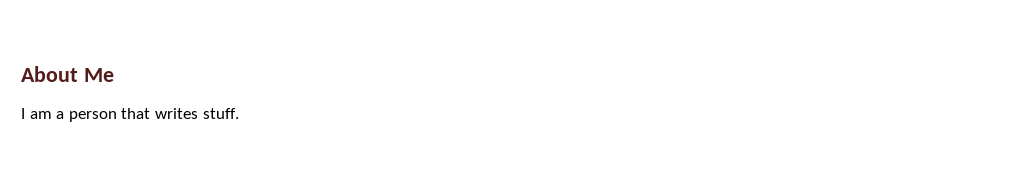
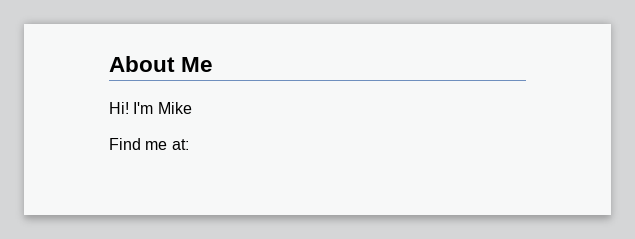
- I am a person that writes stuff.
+ Hi! I'm Mike
+ Find me at:

